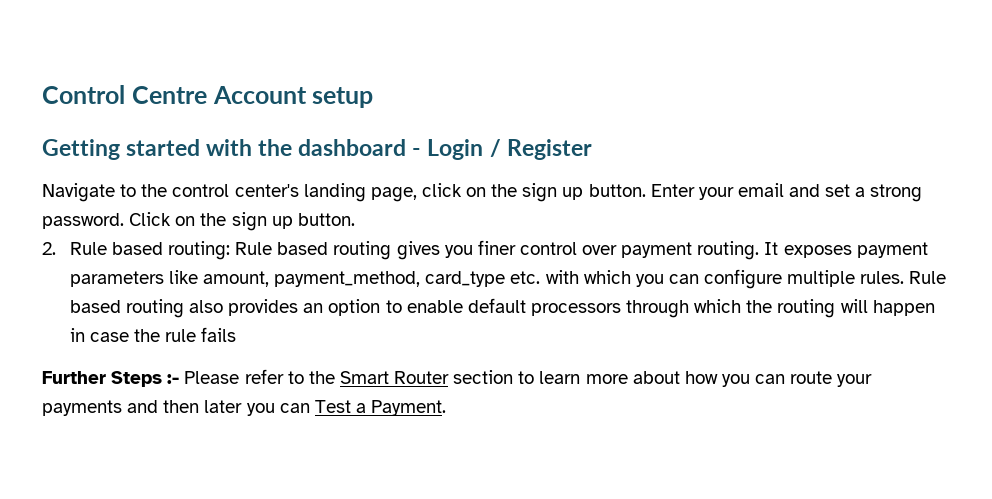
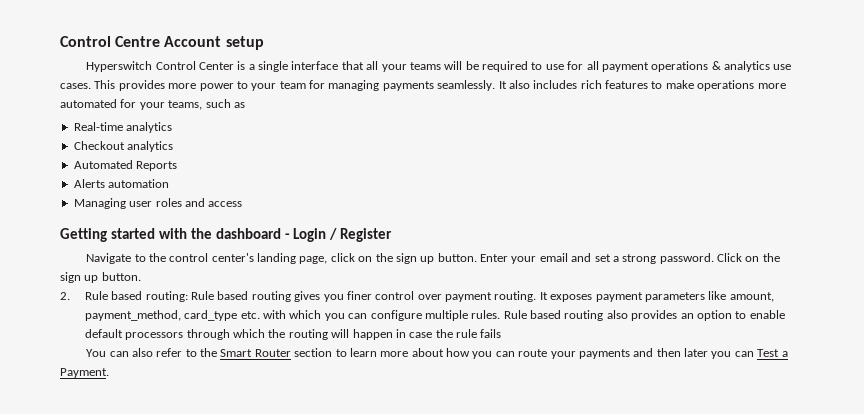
+ Hyperswitch Control Center is a single interface that all your teams will be required to use for all payment operations & analytics use cases. This provides more power to your team for managing payments seamlessly. It also includes rich features to make operations more automated for your teams, such as
+ Real-time analytics
+ Checkout analytics
+ Automated Reports
+ Alerts automation
+ Managing user roles and access
- Further Steps :- Please refer to the Smart Router section to learn more about how you can route your payments and then later you can Test a Payment.
+ You can also refer to the Smart Router section to learn more about how you can route your payments and then later you can Test a Payment.

